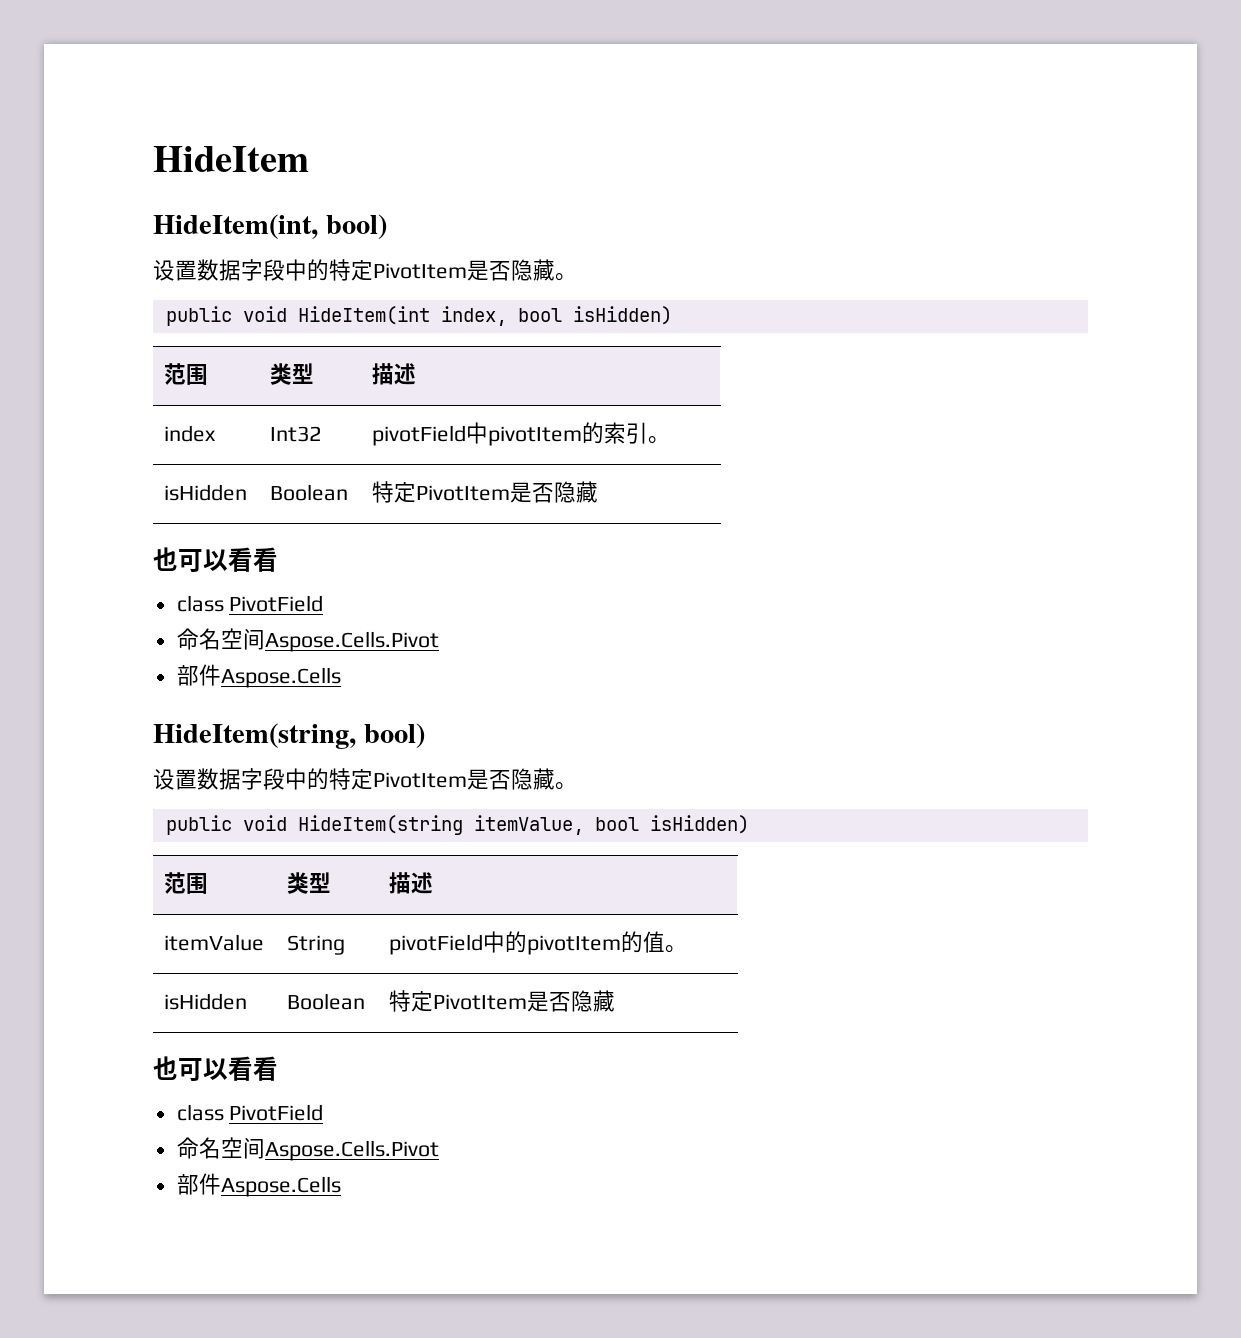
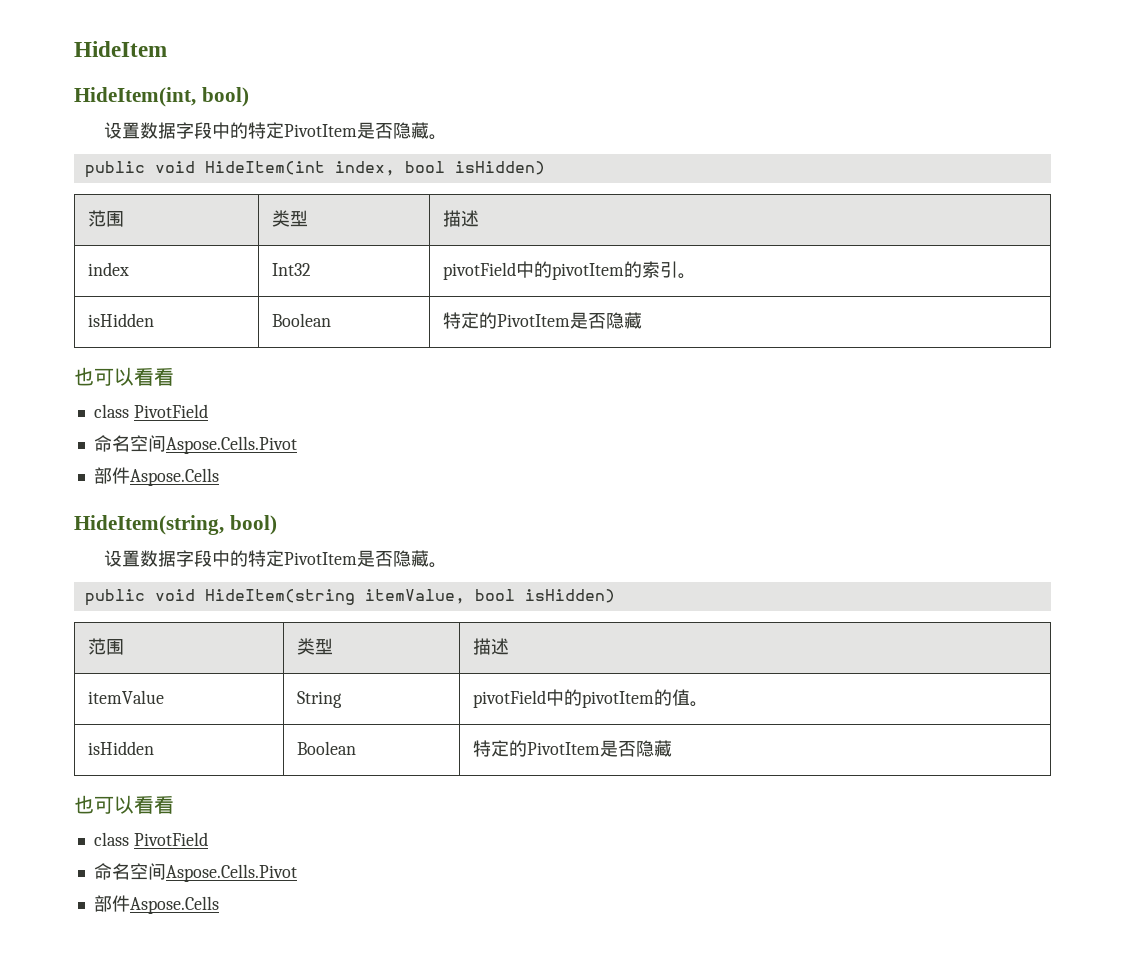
- index | Int32 | pivotField中pivotItem的索引。
- isHidden | Boolean | 特定PivotItem是否隐藏
+ index | Int32 | pivotField中的pivotItem的索引。
+ isHidden | Boolean | 特定的PivotItem是否隐藏
  itemValue | String | pivotField中的pivotItem的值。
- isHidden | Boolean | 特定PivotItem是否隐藏
+ isHidden | Boolean | 特定的PivotItem是否隐藏

